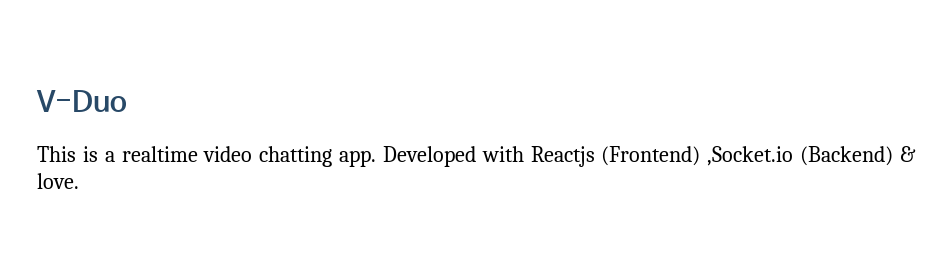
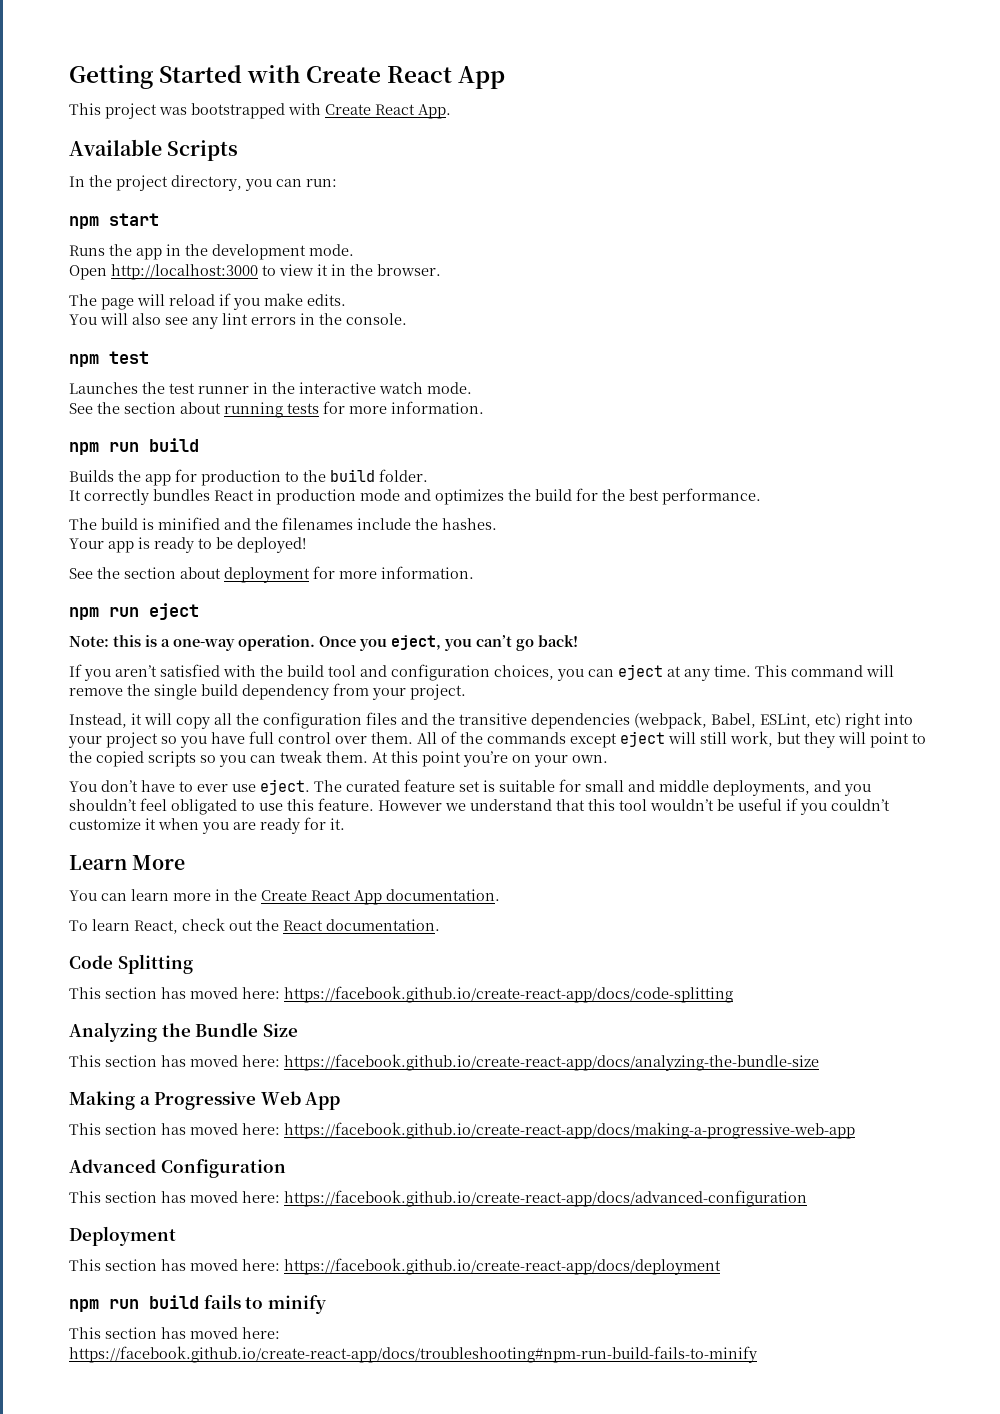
- V-Duo
- This is a realtime video chatting app. Developed with Reactjs (Frontend) ,Socket.io (Backend) & love.
+ Getting Started with Create React App
+ This project was bootstrapped with Create React App.
+ Available Scripts
+ In the project directory, you can run:
+ npm start
+ Runs the app in the development mode.
+ Open http://localhost:3000 to view it in the browser.
+ The page will reload if you make edits.
+ You will also see any lint errors in the console.
+ npm test
+ Launches the test runner in the interactive watch mode.
+ See the section about running tests for more information.
+ npm run build
+ Builds the app for production to the build folder.
+ It correctly bundles React in production mode and optimizes the build for the best performance.
+ The build is minified and the filenames include the hashes.
+ Your app is ready to be deployed!
+ See the section about deployment for more information.
+ npm run eject
+ Note: this is a one-way operation. Once you eject, you can’t go back!
+ If you aren’t satisfied with the build tool and configuration choices, you can eject at any time. This command will remove the single build dependency from your project.
+ Instead, it will copy all the configuration files and the transitive dependencies (webpack, Babel, ESLint, etc) right into your project so you have full control over them. All of the commands except eject will still work, but they will point to the copied scripts so you can tweak them. At this point you’re on your own.
+ You don’t have to ever use eject. The curated feature set is suitable for small and middle deployments, and you shouldn’t feel obligated to use this feature. However we understand that this tool wouldn’t be useful if you couldn’t customize it when you are ready for it.
+ Learn More
+ You can learn more in the Create React App documentation.
+ To learn React, check out the React documentation.
+ Code Splitting
+ This section has moved here: https://facebook.github.io/create-react-app/docs/code-splitting
+ Analyzing the Bundle Size
+ This section has moved here: https://facebook.github.io/create-react-app/docs/analyzing-the-bundle-size
+ Making a Progressive Web App
+ This section has moved here: https://facebook.github.io/create-react-app/docs/making-a-progressive-web-app
+ Advanced Configuration
+ This section has moved here: https://facebook.github.io/create-react-app/docs/advanced-configuration
+ Deployment
+ This section has moved here: https://facebook.github.io/create-react-app/docs/deployment
+ npm run build fails to minify
+ This section has moved here: https://facebook.github.io/create-react-app/docs/troubleshooting#npm-run-build-fails-to-minify

